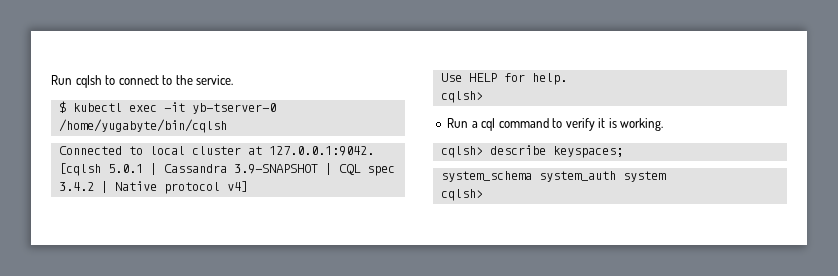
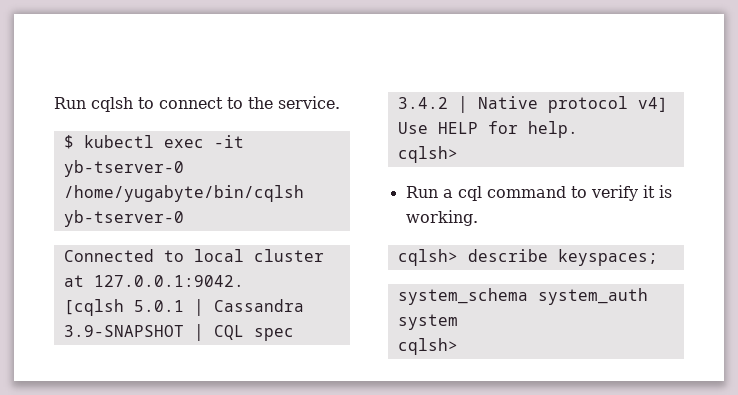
- $ kubectl exec -it yb-tserver-0 /home/yugabyte/bin/cqlsh
+ $ kubectl exec -it yb-tserver-0 /home/yugabyte/bin/cqlsh yb-tserver-0

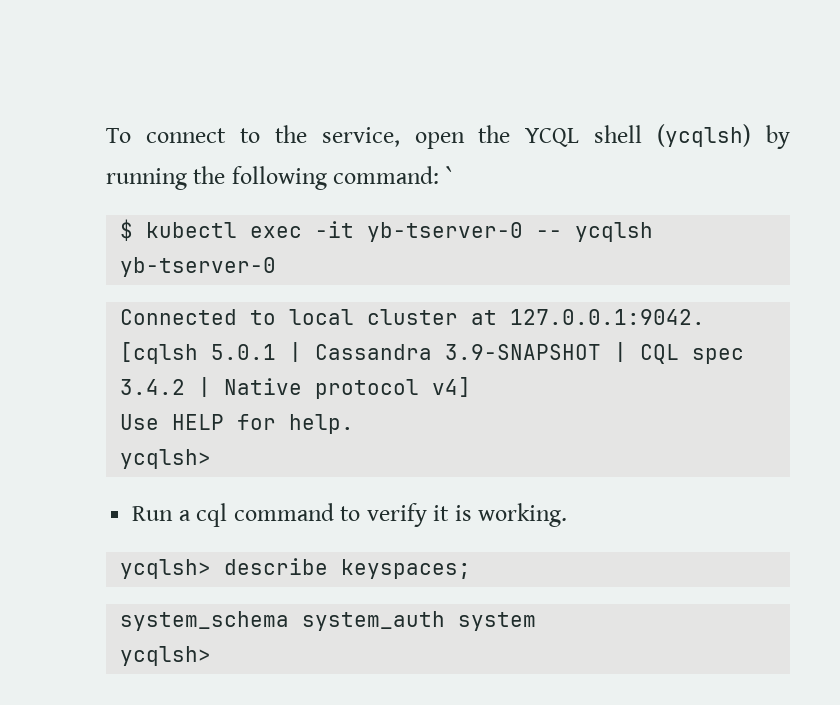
- Run cqlsh to connect to the service.
+ To connect to the service, open the YCQL shell (ycqlsh) by running the following command: `
- $ kubectl exec -it yb-tserver-0 /home/yugabyte/bin/cqlsh yb-tserver-0
+ $ kubectl exec -it yb-tserver-0 -- ycqlsh yb-tserver-0
  Use HELP for help.
- cqlsh>
+ ycqlsh>
- cqlsh> describe keyspaces;
+ ycqlsh> describe keyspaces;
  system_schema system_auth system
- cqlsh>
+ ycqlsh>

